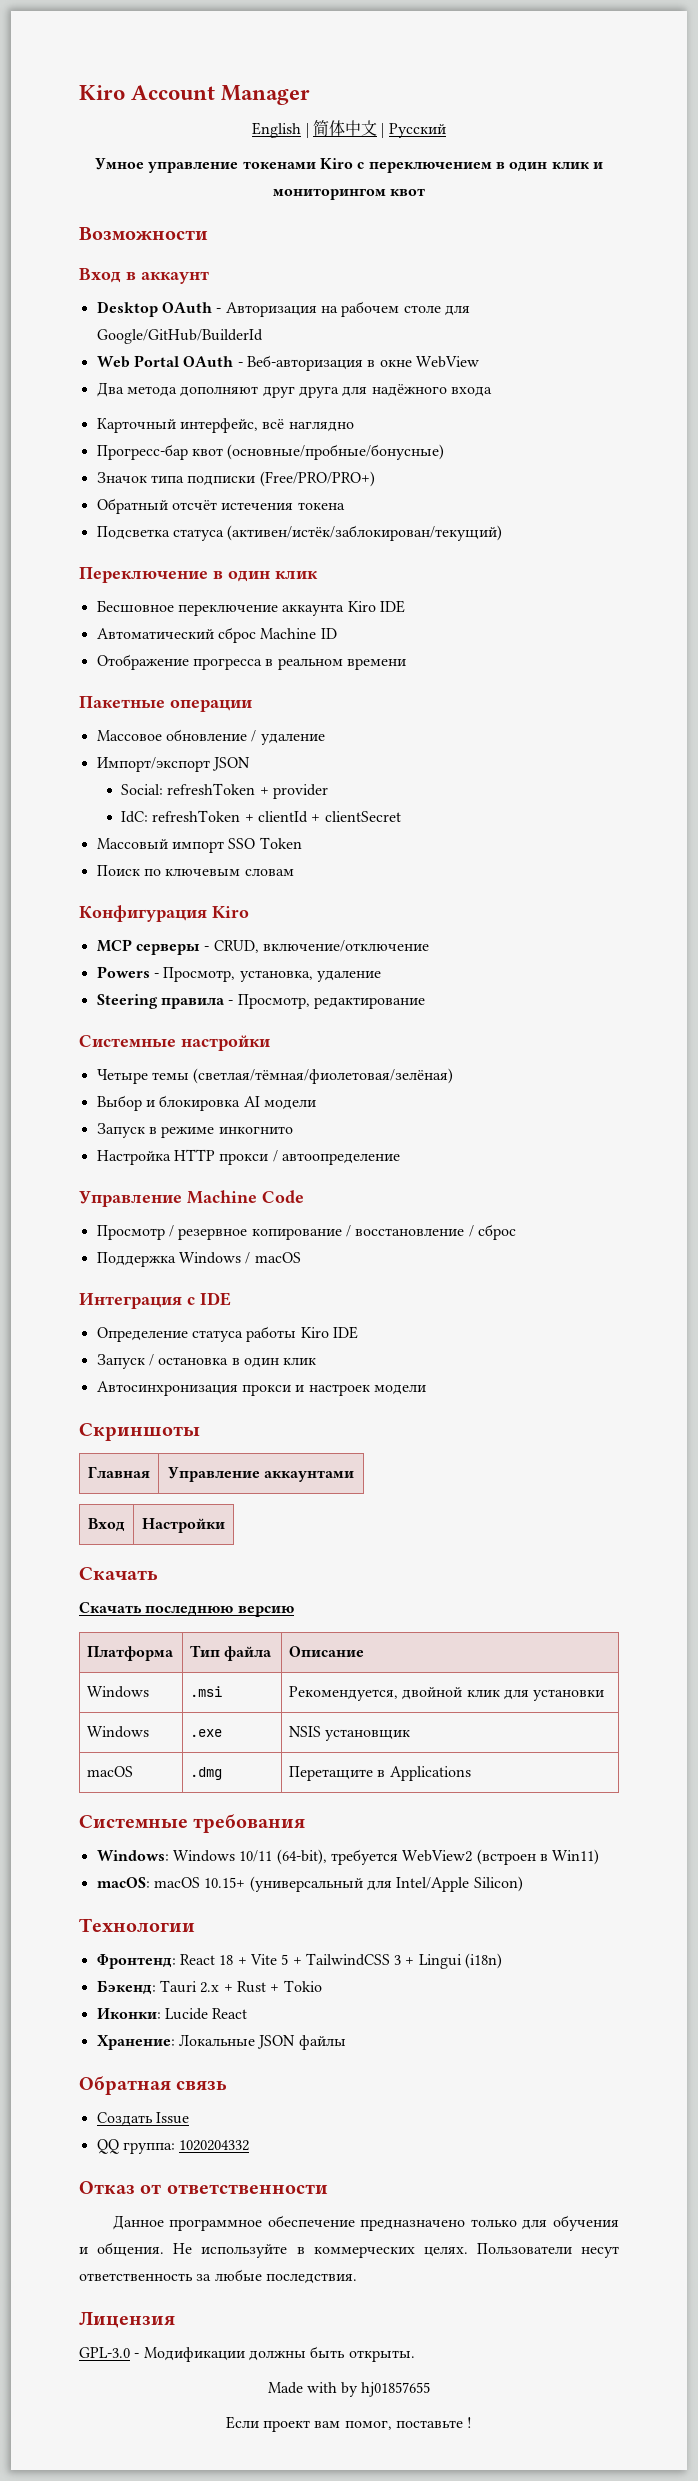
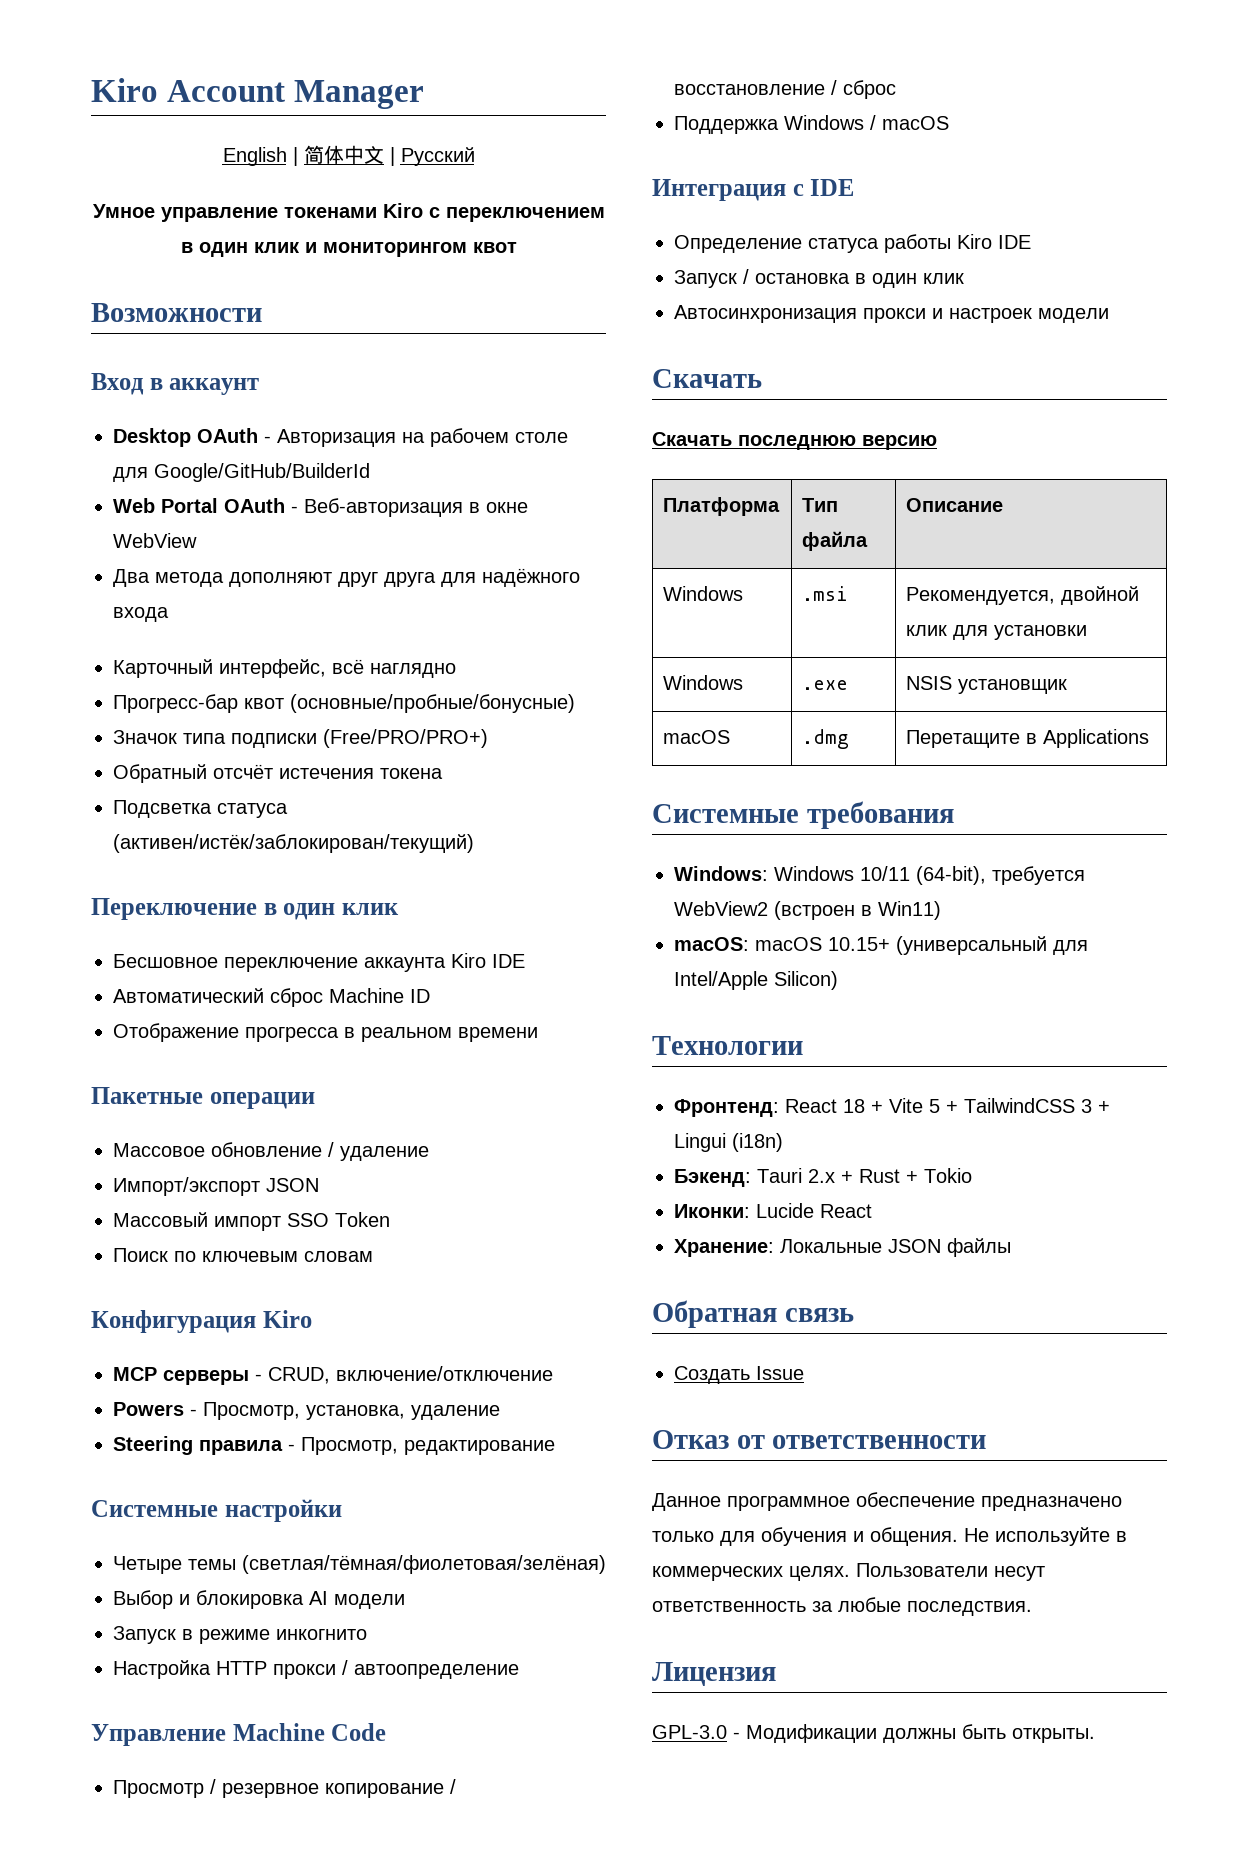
- Social: refreshToken + provider
- IdC: refreshToken + clientId + clientSecret
- Скриншоты
- Главная | Управление аккаунтами
- Вход | Настройки
- QQ группа: 1020204332
- Made with by hj01857655
- Если проект вам помог, поставьте !

